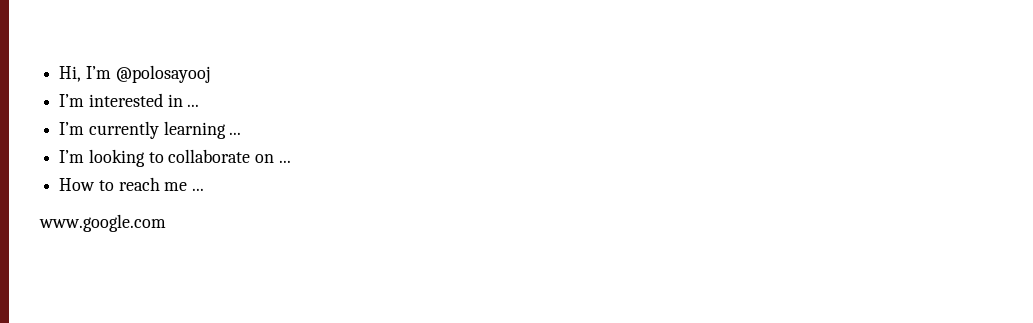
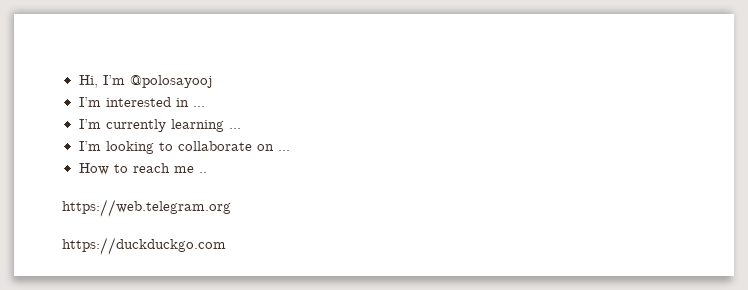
- How to reach me ...
- www.google.com
+ How to reach me ..
+ https://web.telegram.org
+ https://duckduckgo.com

